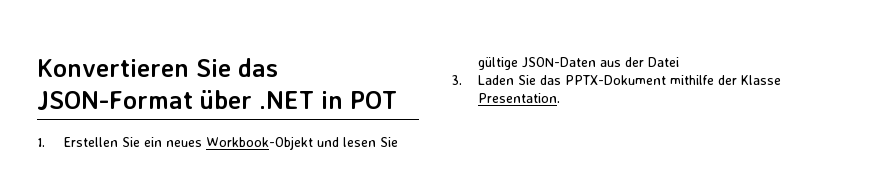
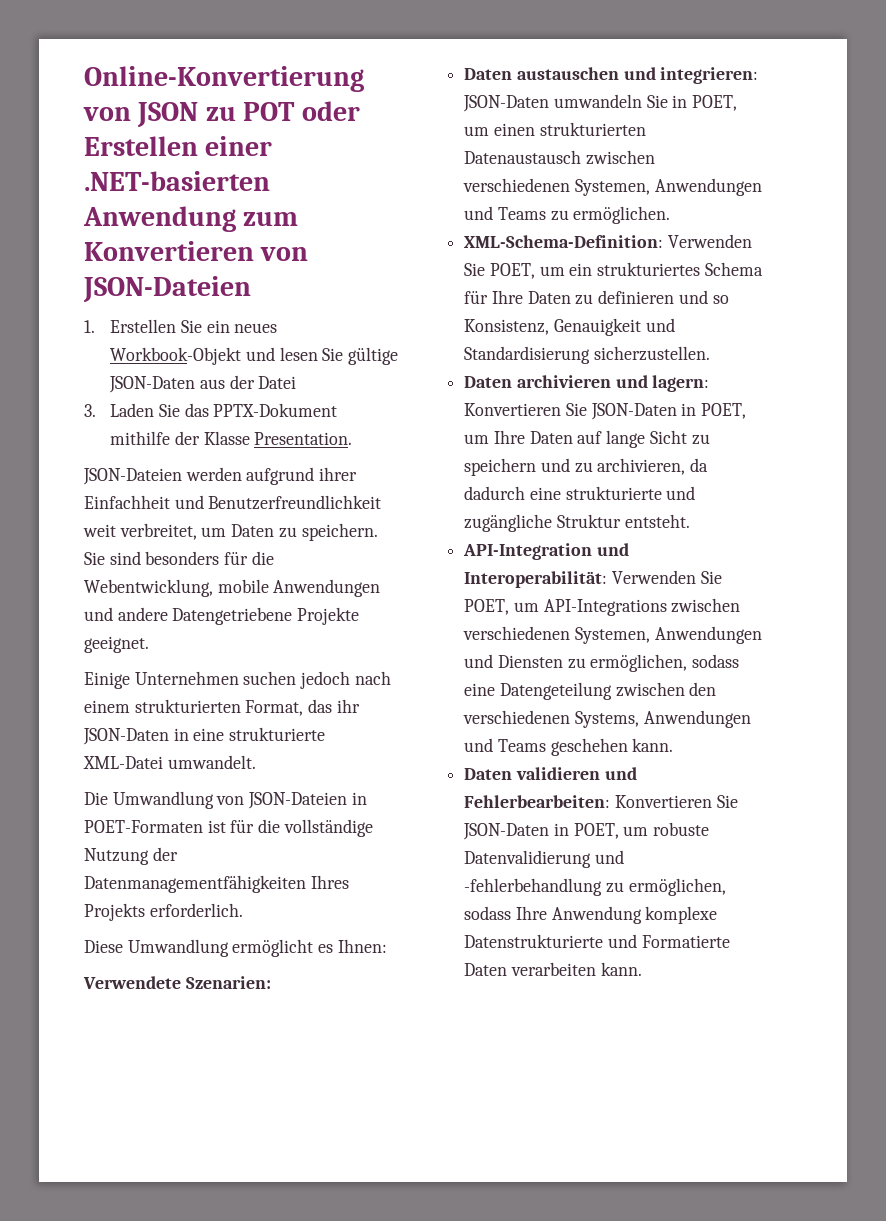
- Konvertieren Sie das JSON-Format über .NET in POT
+ Online-Konvertierung von JSON zu POT oder Erstellen einer .NET-basierten Anwendung zum Konvertieren von JSON-Dateien
+ JSON-Dateien werden aufgrund ihrer Einfachheit und Benutzerfreundlichkeit weit verbreitet, um Daten zu speichern. Sie sind besonders für die Webentwicklung, mobile Anwendungen und andere Datengetriebene Projekte geeignet.
+ Einige Unternehmen suchen jedoch nach einem strukturierten Format, das ihr JSON-Daten in eine strukturierte XML-Datei umwandelt.
+ Die Umwandlung von JSON-Dateien in POET-Formaten ist für die vollständige Nutzung der Datenmanagementfähigkeiten Ihres Projekts erforderlich.
+ Diese Umwandlung ermöglicht es Ihnen:
+ Verwendete Szenarien:
+ Daten austauschen und integrieren: JSON-Daten umwandeln Sie in POET, um einen strukturierten Datenaustausch zwischen verschiedenen Systemen, Anwendungen und Teams zu ermöglichen.
+ XML-Schema-Definition: Verwenden Sie POET, um ein strukturiertes Schema für Ihre Daten zu definieren und so Konsistenz, Genauigkeit und Standardisierung sicherzustellen.
+ Daten archivieren und lagern: Konvertieren Sie JSON-Daten in POET, um Ihre Daten auf lange Sicht zu speichern und zu archivieren, da dadurch eine strukturierte und zugängliche Struktur entsteht.
+ API-Integration und Interoperabilität: Verwenden Sie POET, um API-Integrations zwischen verschiedenen Systemen, Anwendungen und Diensten zu ermöglichen, sodass eine Datengeteilung zwischen den verschiedenen Systems, Anwendungen und Teams geschehen kann.
+ Daten validieren und Fehlerbearbeiten: Konvertieren Sie JSON-Daten in POET, um robuste Datenvalidierung und -fehlerbehandlung zu ermöglichen, sodass Ihre Anwendung komplexe Datenstrukturierte und Formatierte Daten verarbeiten kann.

